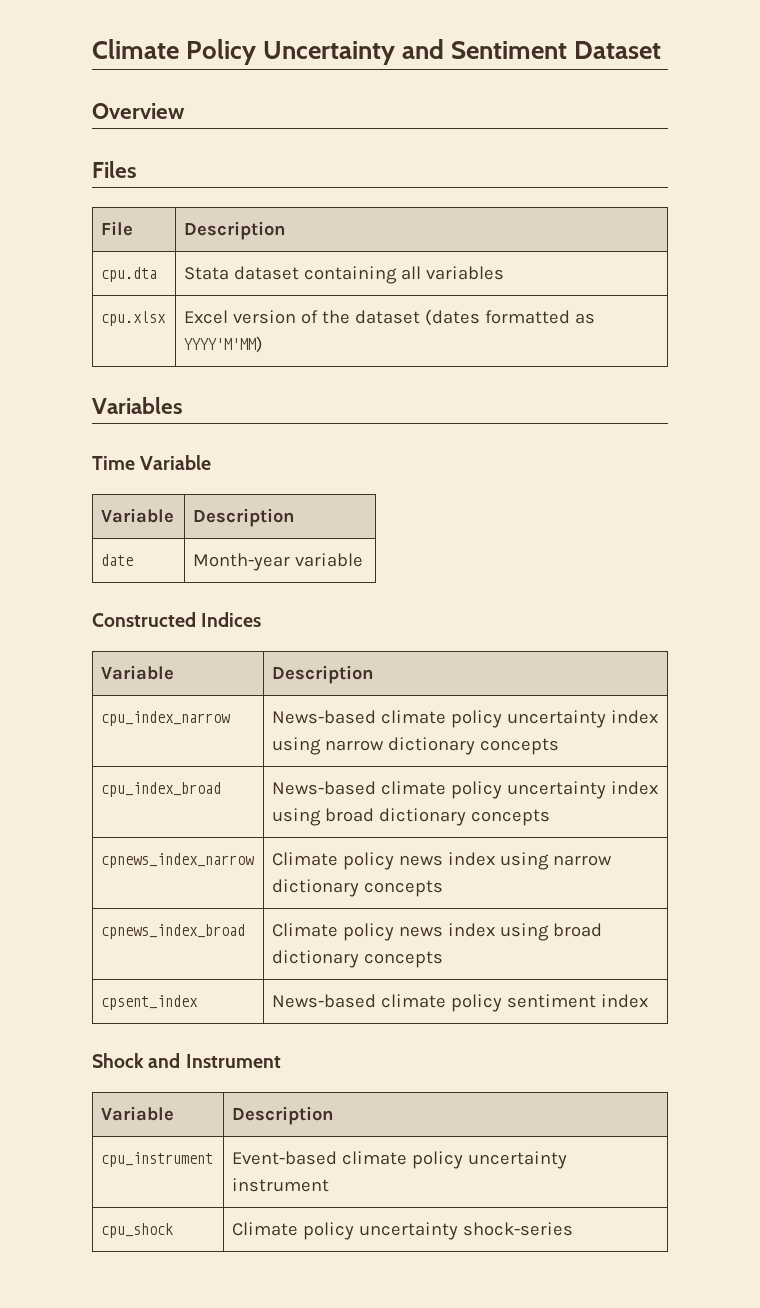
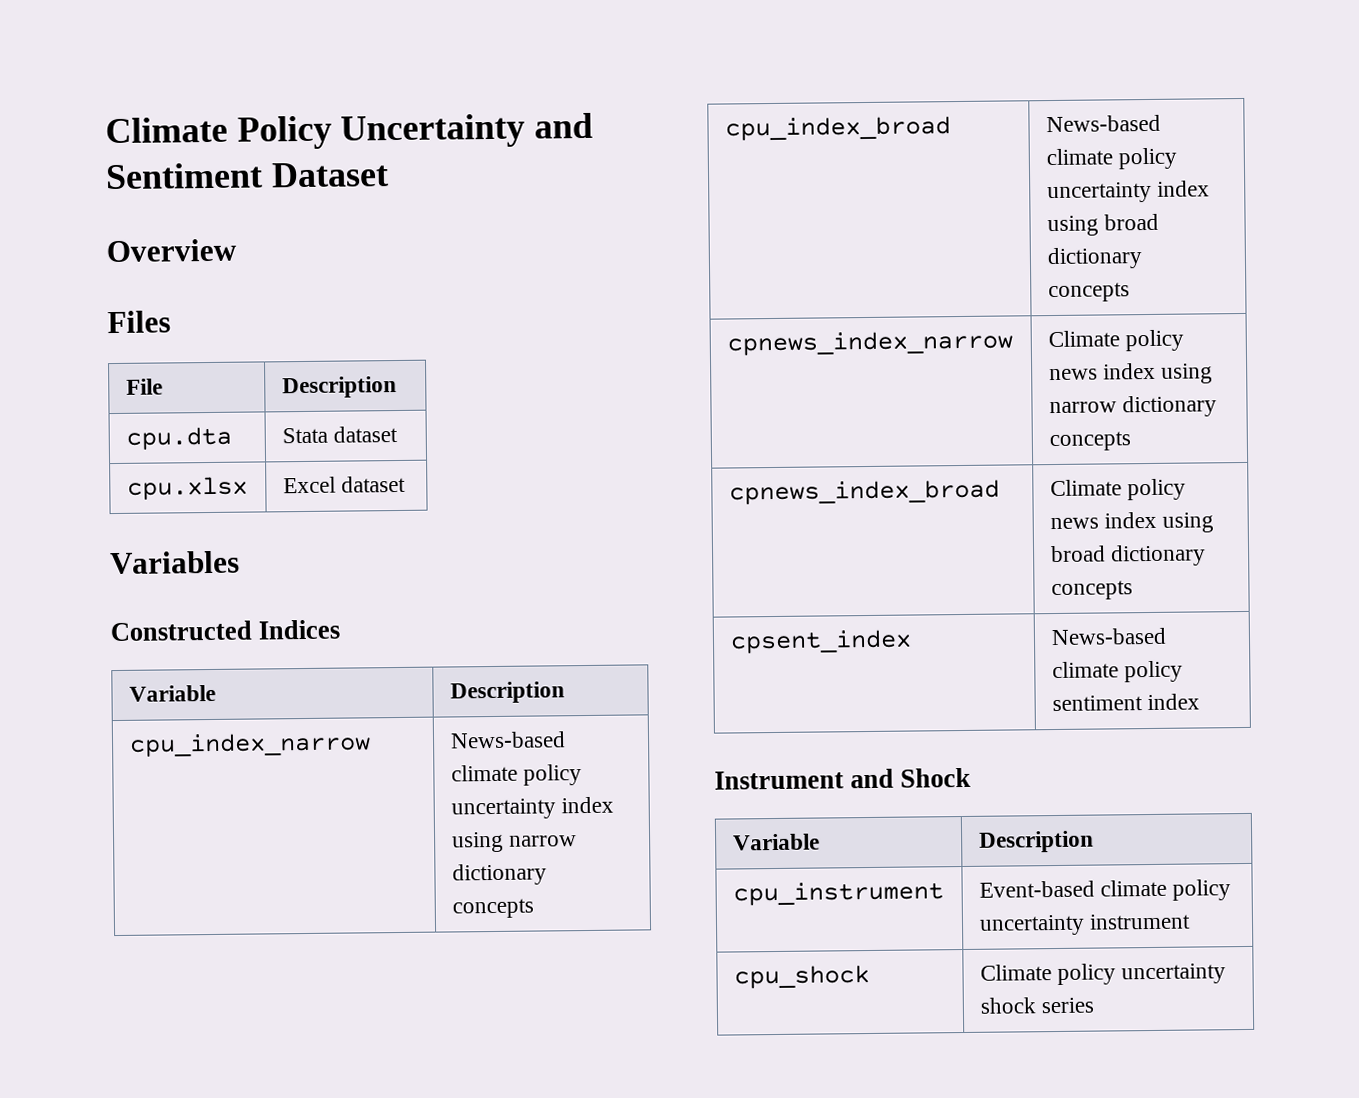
- cpu.dta | Stata dataset containing all variables
+ cpu.dta | Stata dataset
- cpu.xlsx | Excel version of the dataset (dates formatted as YYYY'M'MM)
+ cpu.xlsx | Excel dataset
  Variables
- Time Variable
- Variable | Description
- date | Month-year variable
- Shock and Instrument
+ Instrument and Shock
- cpu_shock | Climate policy uncertainty shock-series
+ cpu_shock | Climate policy uncertainty shock series

